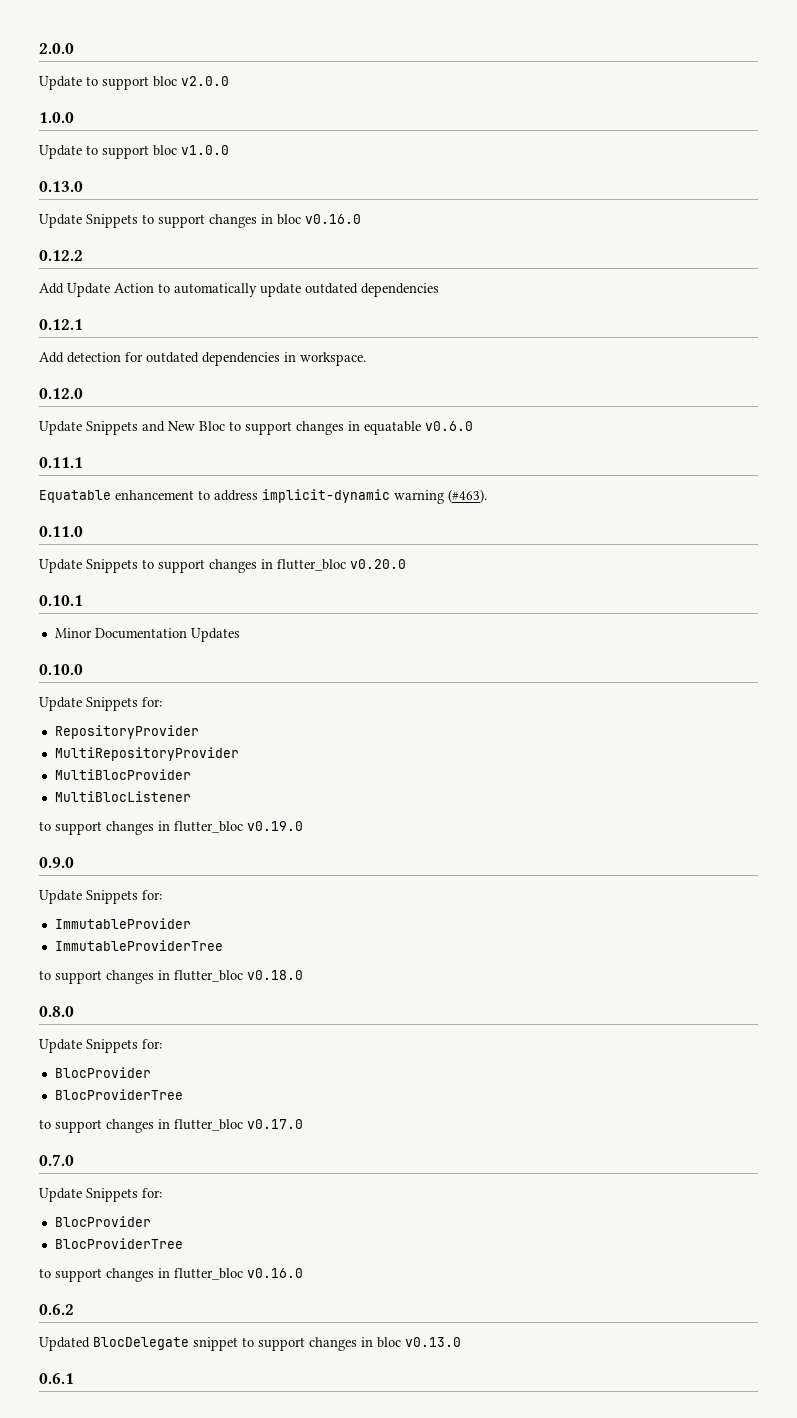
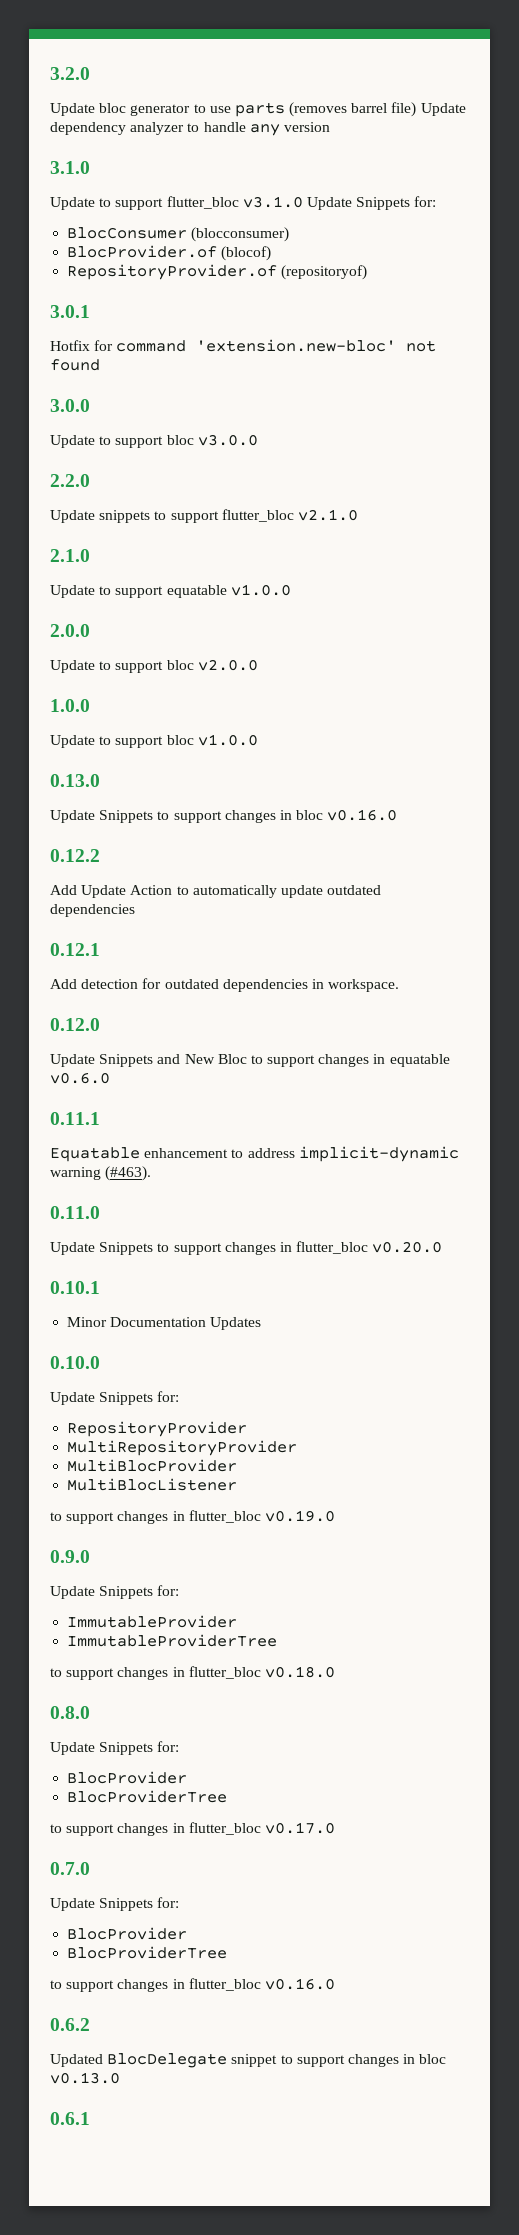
+ 3.2.0
+ Update bloc generator to use parts (removes barrel file) Update dependency analyzer to handle any version
+ 3.1.0
+ Update to support flutter_bloc v3.1.0 Update Snippets for:
+ BlocConsumer (blocconsumer)
+ BlocProvider.of (blocof)
+ RepositoryProvider.of (repositoryof)
+ 3.0.1
+ Hotfix for command 'extension.new-bloc' not found
+ 3.0.0
+ Update to support bloc v3.0.0
+ 2.2.0
+ Update snippets to support flutter_bloc v2.1.0
+ 2.1.0
+ Update to support equatable v1.0.0

